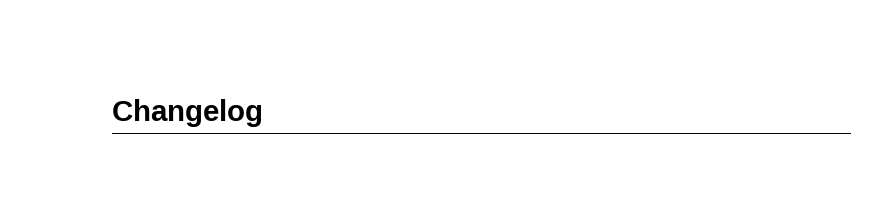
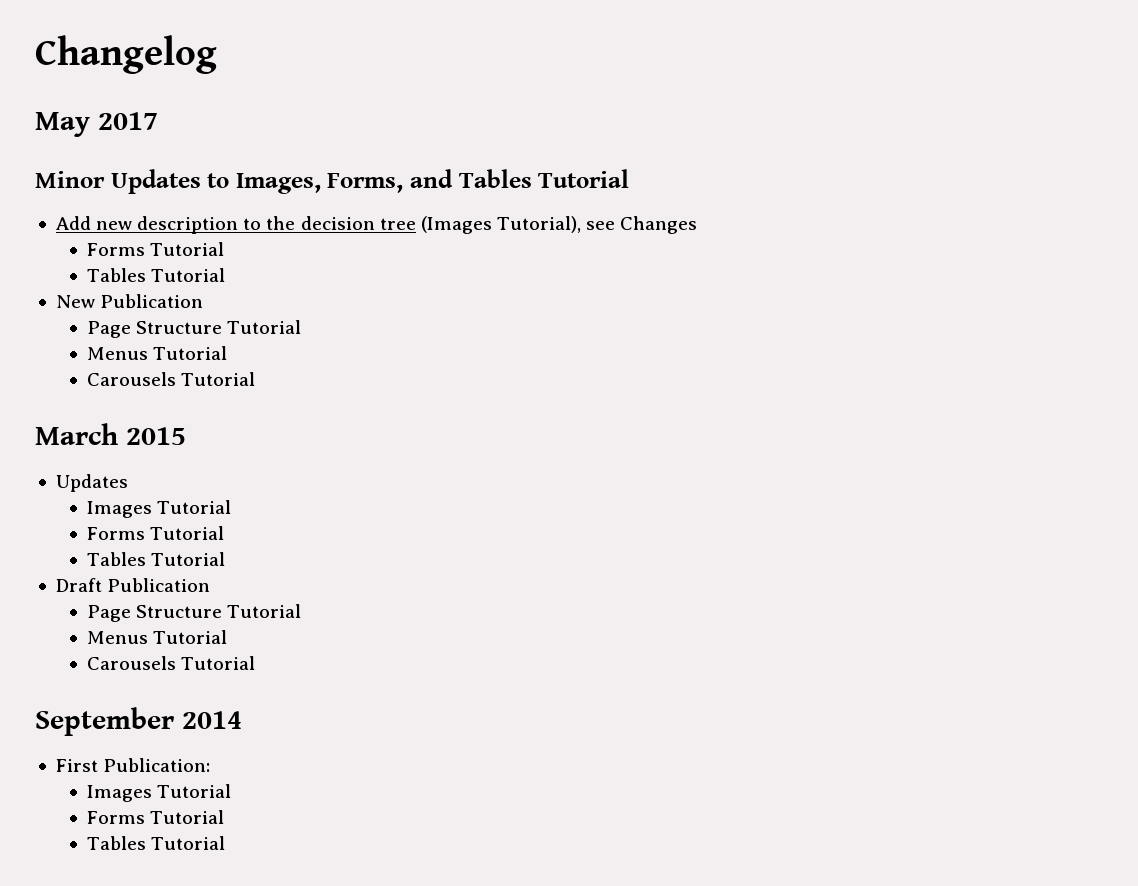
+ May 2017
+ Minor Updates to Images, Forms, and Tables Tutorial
+ Add new description to the decision tree (Images Tutorial), see Changes
+ Forms Tutorial
+ Tables Tutorial
+ New Publication
+ Page Structure Tutorial
+ Menus Tutorial
+ Carousels Tutorial
+ March 2015
+ Updates
+ Images Tutorial
+ Forms Tutorial
+ Tables Tutorial
+ Draft Publication
+ Page Structure Tutorial
+ Menus Tutorial
+ Carousels Tutorial
+ September 2014
+ First Publication:
+ Images Tutorial
+ Forms Tutorial
+ Tables Tutorial

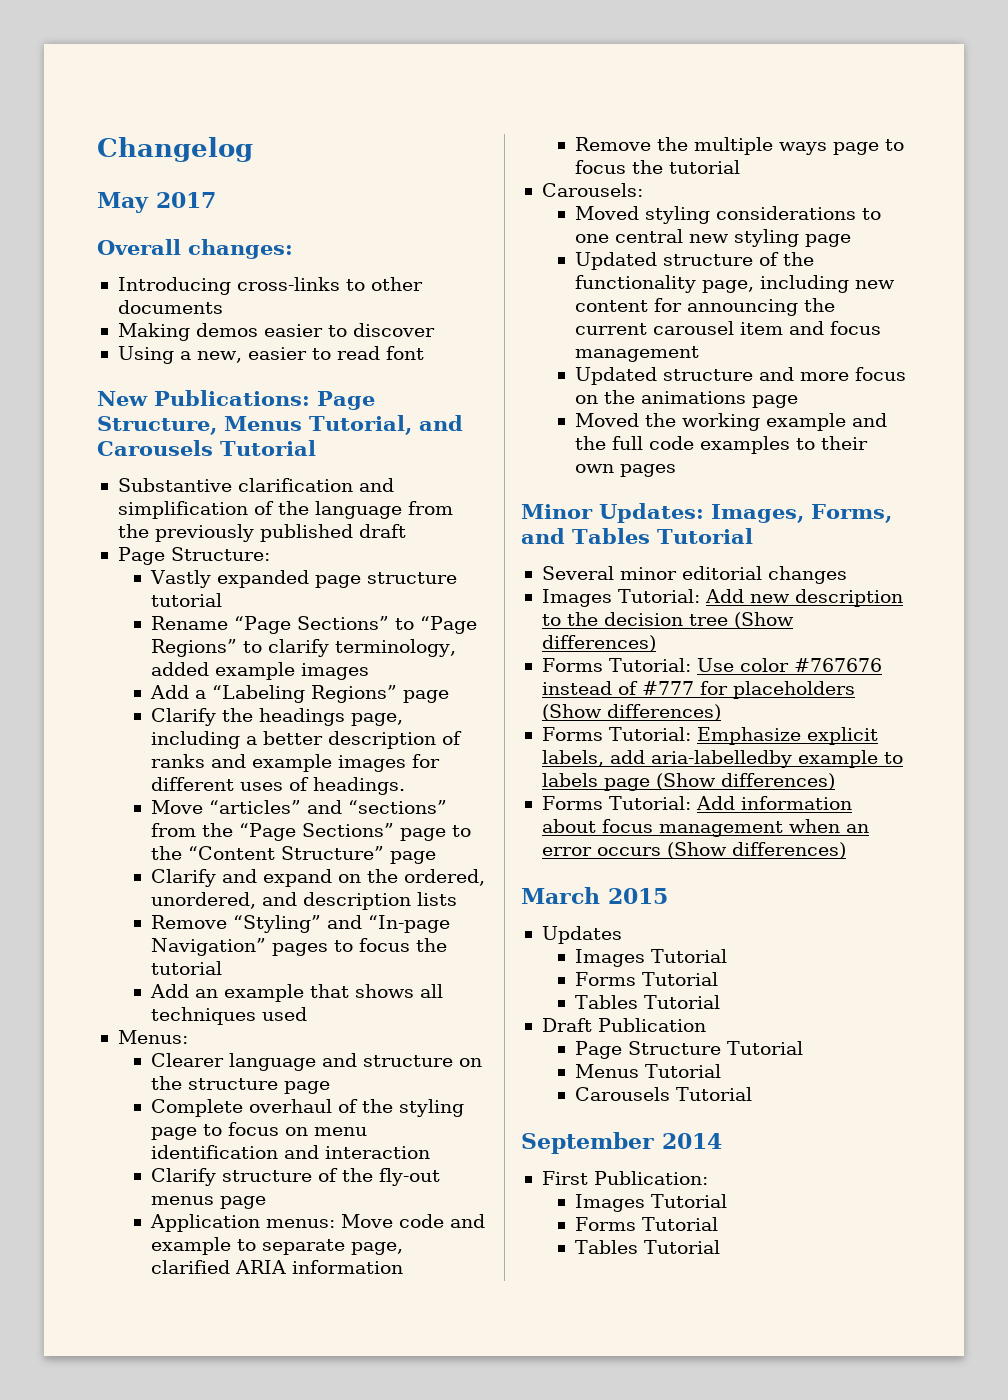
+ Overall changes:
+ Introducing cross-links to other documents
+ Making demos easier to discover
+ Using a new, easier to read font
+ New Publications: Page Structure, Menus Tutorial, and Carousels Tutorial
+ Substantive clarification and simplification of the language from the previously published draft
+ Page Structure:
+ Vastly expanded page structure tutorial
+ Rename “Page Sections” to “Page Regions” to clarify terminology, added example images
+ Add a “Labeling Regions” page
+ Clarify the headings page, including a better description of ranks and example images for different uses of headings.
+ Move “articles” and “sections” from the “Page Sections” page to the “Content Structure” page
+ Clarify and expand on the ordered, unordered, and description lists
+ Remove “Styling” and “In-page Navigation” pages to focus the tutorial
+ Add an example that shows all techniques used
+ Menus:
+ Clearer language and structure on the structure page
+ Complete overhaul of the styling page to focus on menu identification and interaction
+ Clarify structure of the fly-out menus page
+ Application menus: Move code and example to separate page, clarified ARIA information
+ Remove the multiple ways page to focus the tutorial
+ Carousels:
+ Moved styling considerations to one central new styling page
+ Updated structure of the functionality page, including new content for announcing the current carousel item and focus management
+ Updated structure and more focus on the animations page
+ Moved the working example and the full code examples to their own pages
- Minor Updates to Images, Forms, and Tables Tutorial
+ Minor Updates: Images, Forms, and Tables Tutorial
- Add new description to the decision tree (Images Tutorial), see Changes
- Forms Tutorial
- Tables Tutorial
- New Publication
- Page Structure Tutorial
- Menus Tutorial
- Carousels Tutorial
+ Several minor editorial changes
+ Images Tutorial: Add new description to the decision tree (Show differences)
+ Forms Tutorial: Use color #767676 instead of #777 for placeholders (Show differences)
+ Forms Tutorial: Emphasize explicit labels, add aria-labelledby example to labels page (Show differences)
+ Forms Tutorial: Add information about focus management when an error occurs (Show differences)

